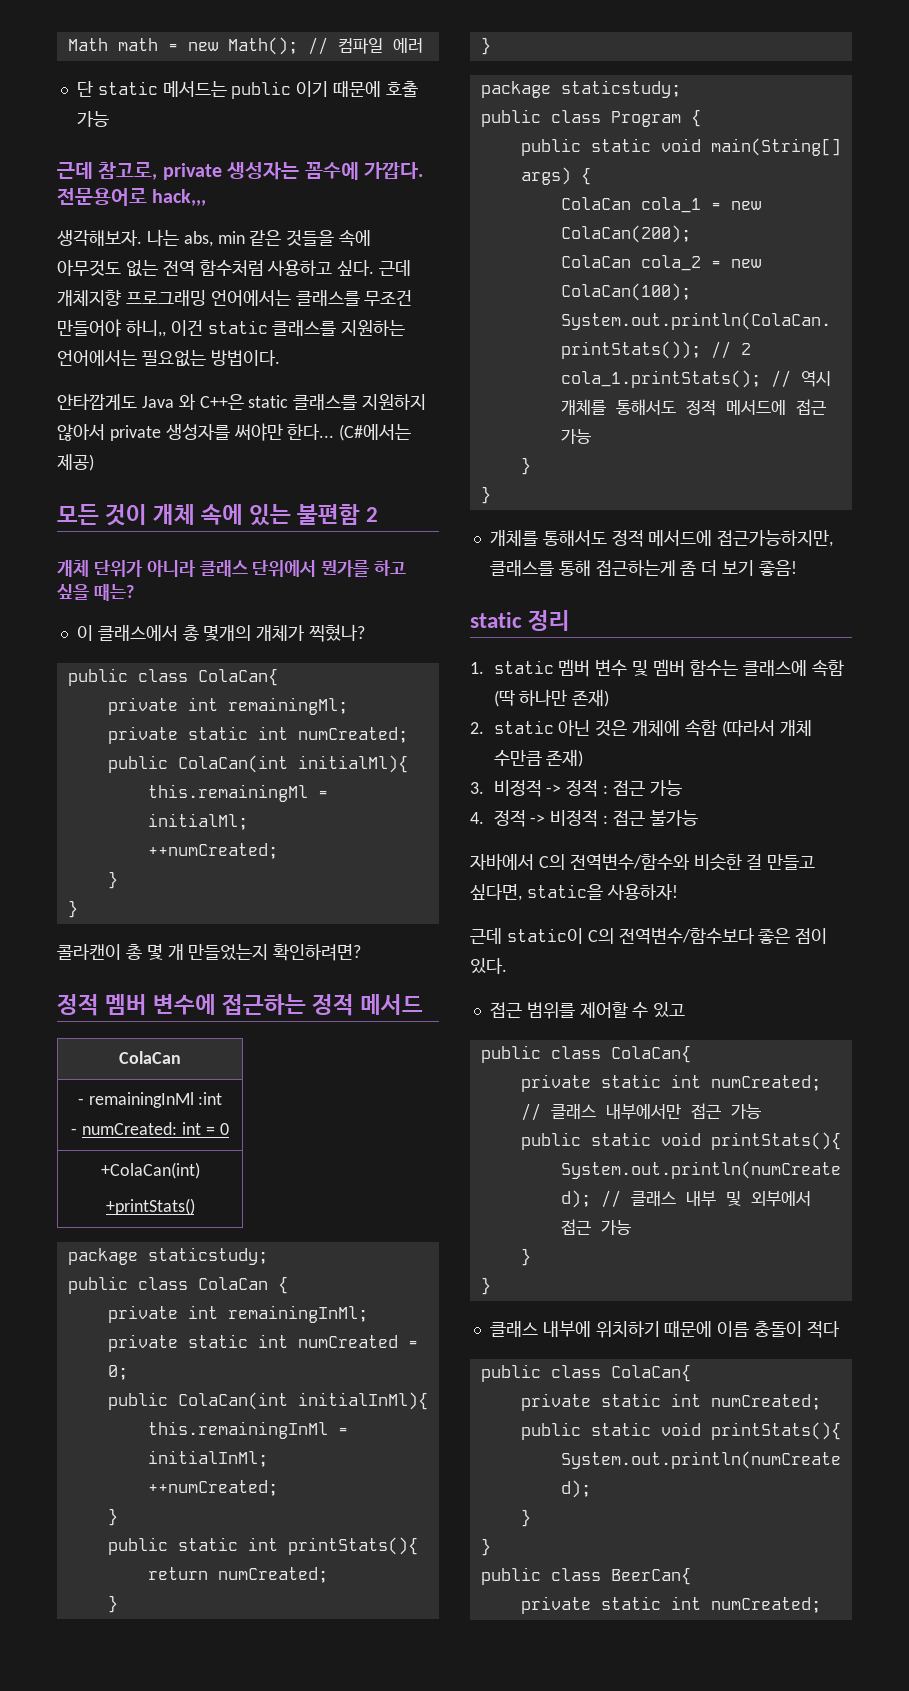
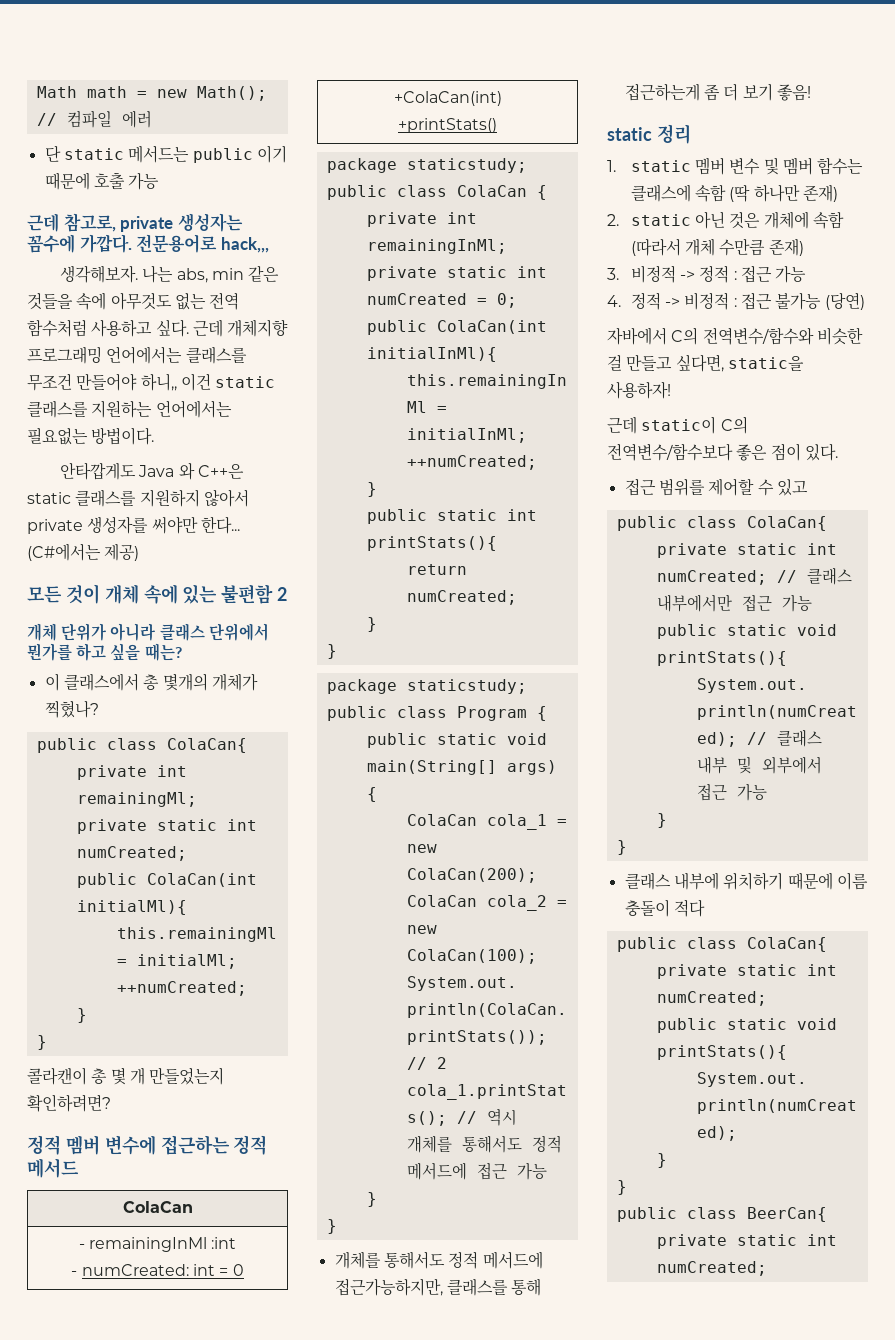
- 4. 정적 -> 비정적 : 접근 불가능
+ 4. 정적 -> 비정적 : 접근 불가능 (당연)

